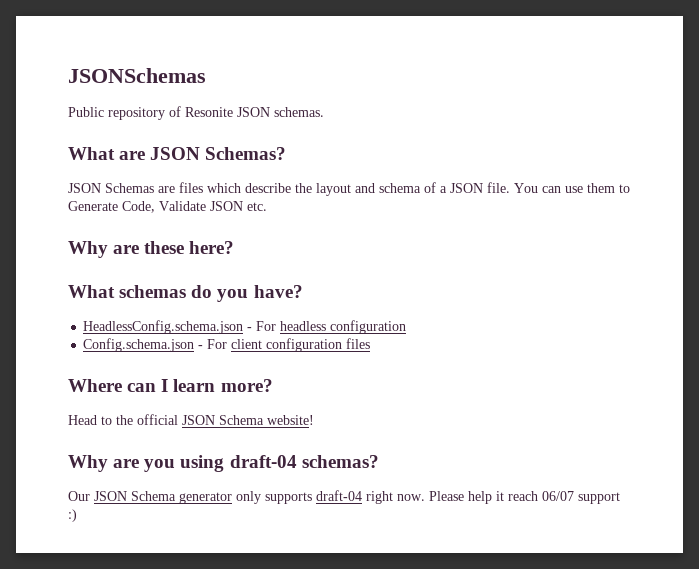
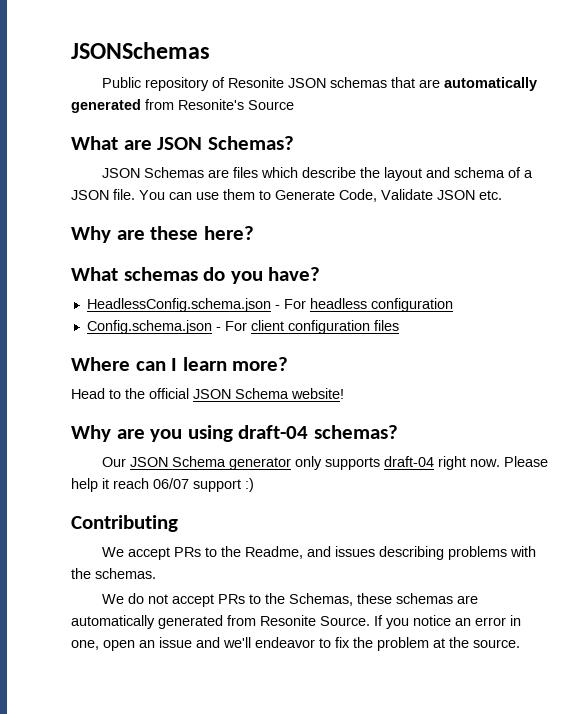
- Public repository of Resonite JSON schemas.
+ Public repository of Resonite JSON schemas that are automatically generated from Resonite's Source
+ Contributing
+ We accept PRs to the Readme, and issues describing problems with the schemas.
+ We do not accept PRs to the Schemas, these schemas are automatically generated from Resonite Source. If you notice an error in one, open an issue and we'll endeavor to fix the problem at the source.

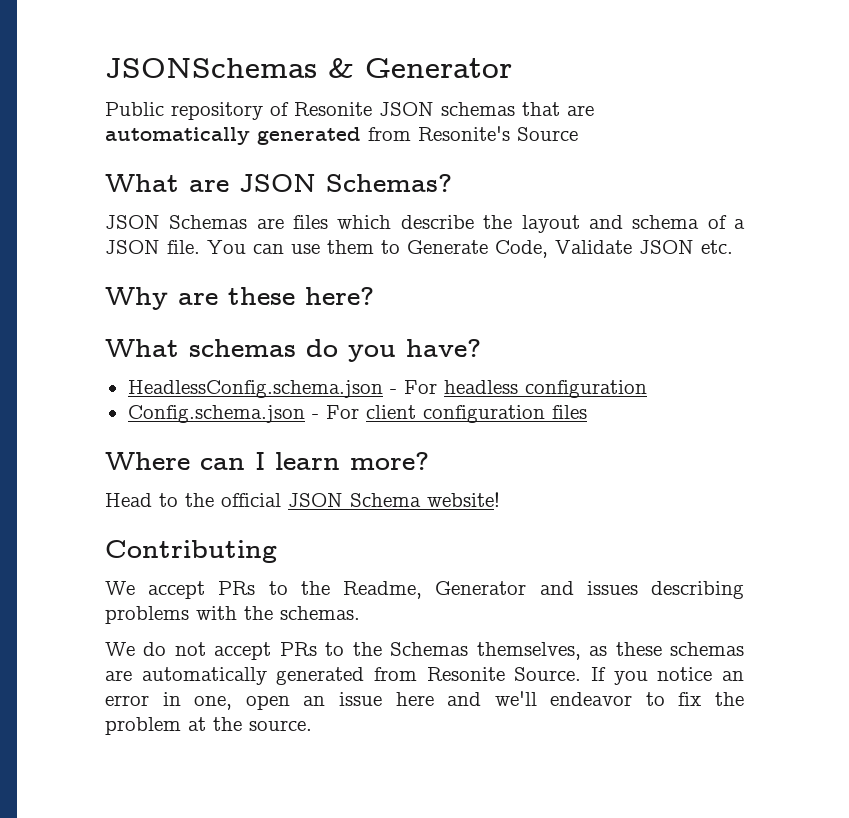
- JSONSchemas
+ JSONSchemas & Generator
- Why are you using draft-04 schemas?
- Our JSON Schema generator only supports draft-04 right now. Please help it reach 06/07 support :)
- We accept PRs to the Readme, and issues describing problems with the schemas.
+ We accept PRs to the Readme, Generator and issues describing problems with the schemas.
- We do not accept PRs to the Schemas, these schemas are automatically generated from Resonite Source.
+ We do not accept PRs to the Schemas themselves, as these schemas are automatically generated from Resonite Source.
- If you notice an error in one, open an issue and we'll endeavor to fix the problem at the source.
+ If you notice an error in one, open an issue here and we'll endeavor to fix the problem at the source.

